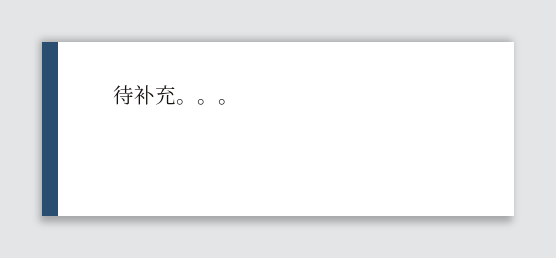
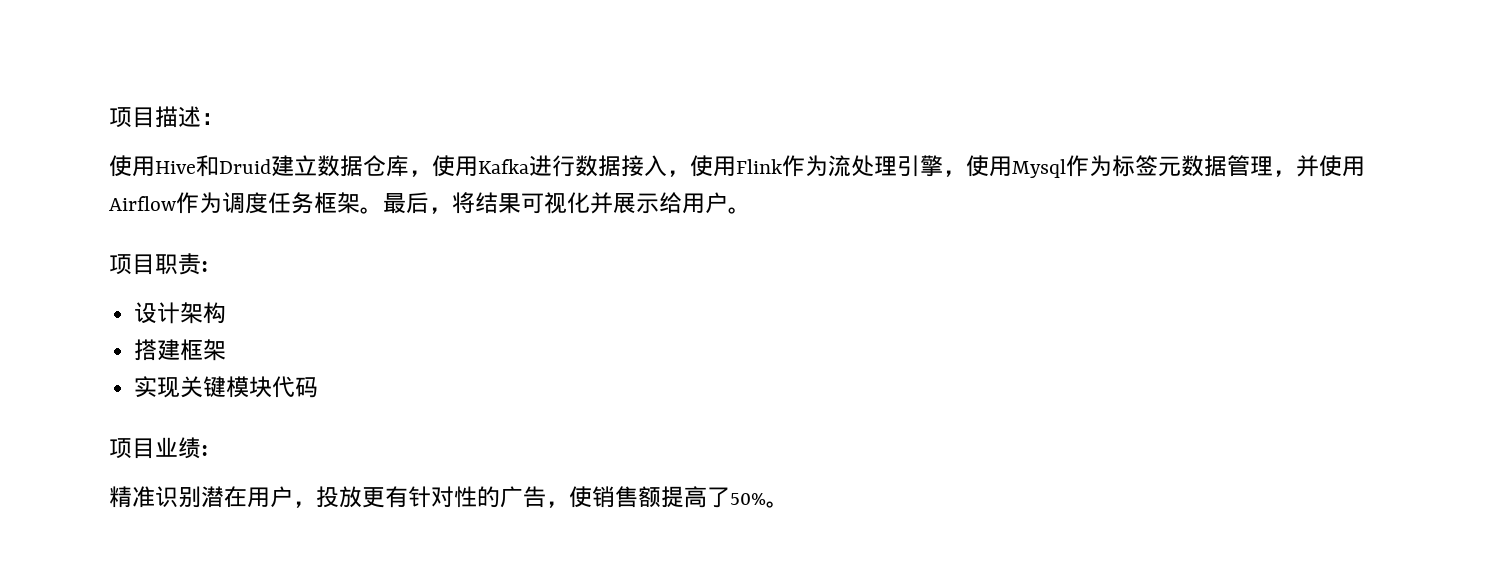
- 待补充。。。
+ 项目描述：
+ 使用Hive和Druid建立数据仓库，使用Kafka进行数据接入，使用Flink作为流处理引擎，使用Mysql作为标签元数据管理，并使用Airflow作为调度任务框架。最后，将结果可视化并展示给用户。
+ 项目职责:
+ 设计架构
+ 搭建框架
+ 实现关键模块代码
+ 项目业绩:
+ 精准识别潜在用户，投放更有针对性的广告，使销售额提高了50%。

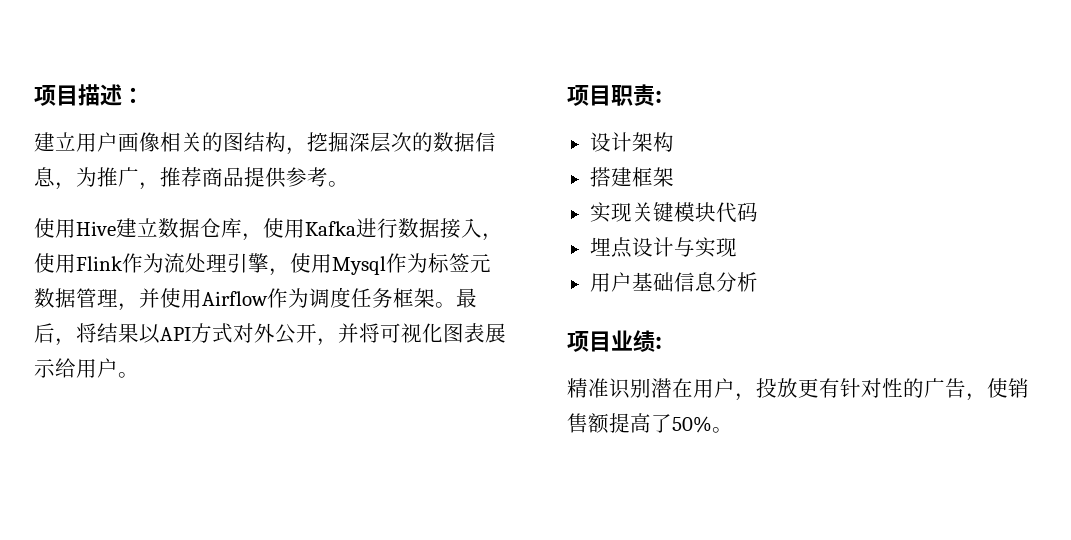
+ 建立用户画像相关的图结构，挖掘深层次的数据信息，为推广，推荐商品提供参考。
- 使用Hive和Druid建立数据仓库，使用Kafka进行数据接入，使用Flink作为流处理引擎，使用Mysql作为标签元数据管理，并使用Airflow作为调度任务框架。
+ 使用Hive建立数据仓库，使用Kafka进行数据接入，使用Flink作为流处理引擎，使用Mysql作为标签元数据管理，并使用Airflow作为调度任务框架。
- 最后，将结果可视化并展示给用户。
+ 最后，将结果以API方式对外公开，并将可视化图表展示给用户。
+ 埋点设计与实现
+ 用户基础信息分析

